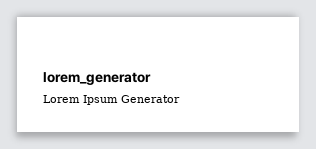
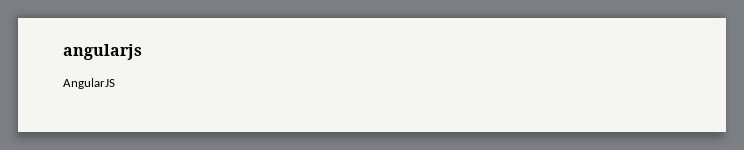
- lorem_generator
- Lorem Ipsum Generator
+ angularjs
+ AngularJS

